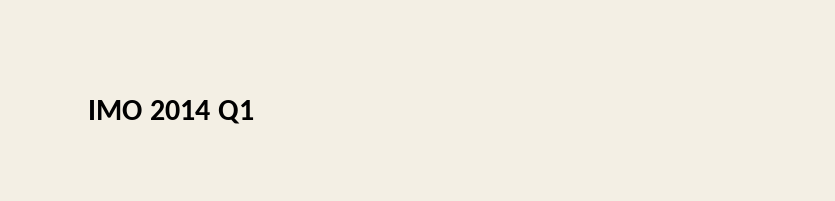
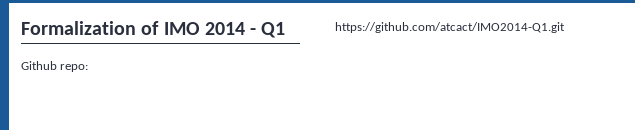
- IMO 2014 Q1
+ Formalization of IMO 2014 - Q1
+ Github repo: https://github.com/atcact/IMO2014-Q1.git

